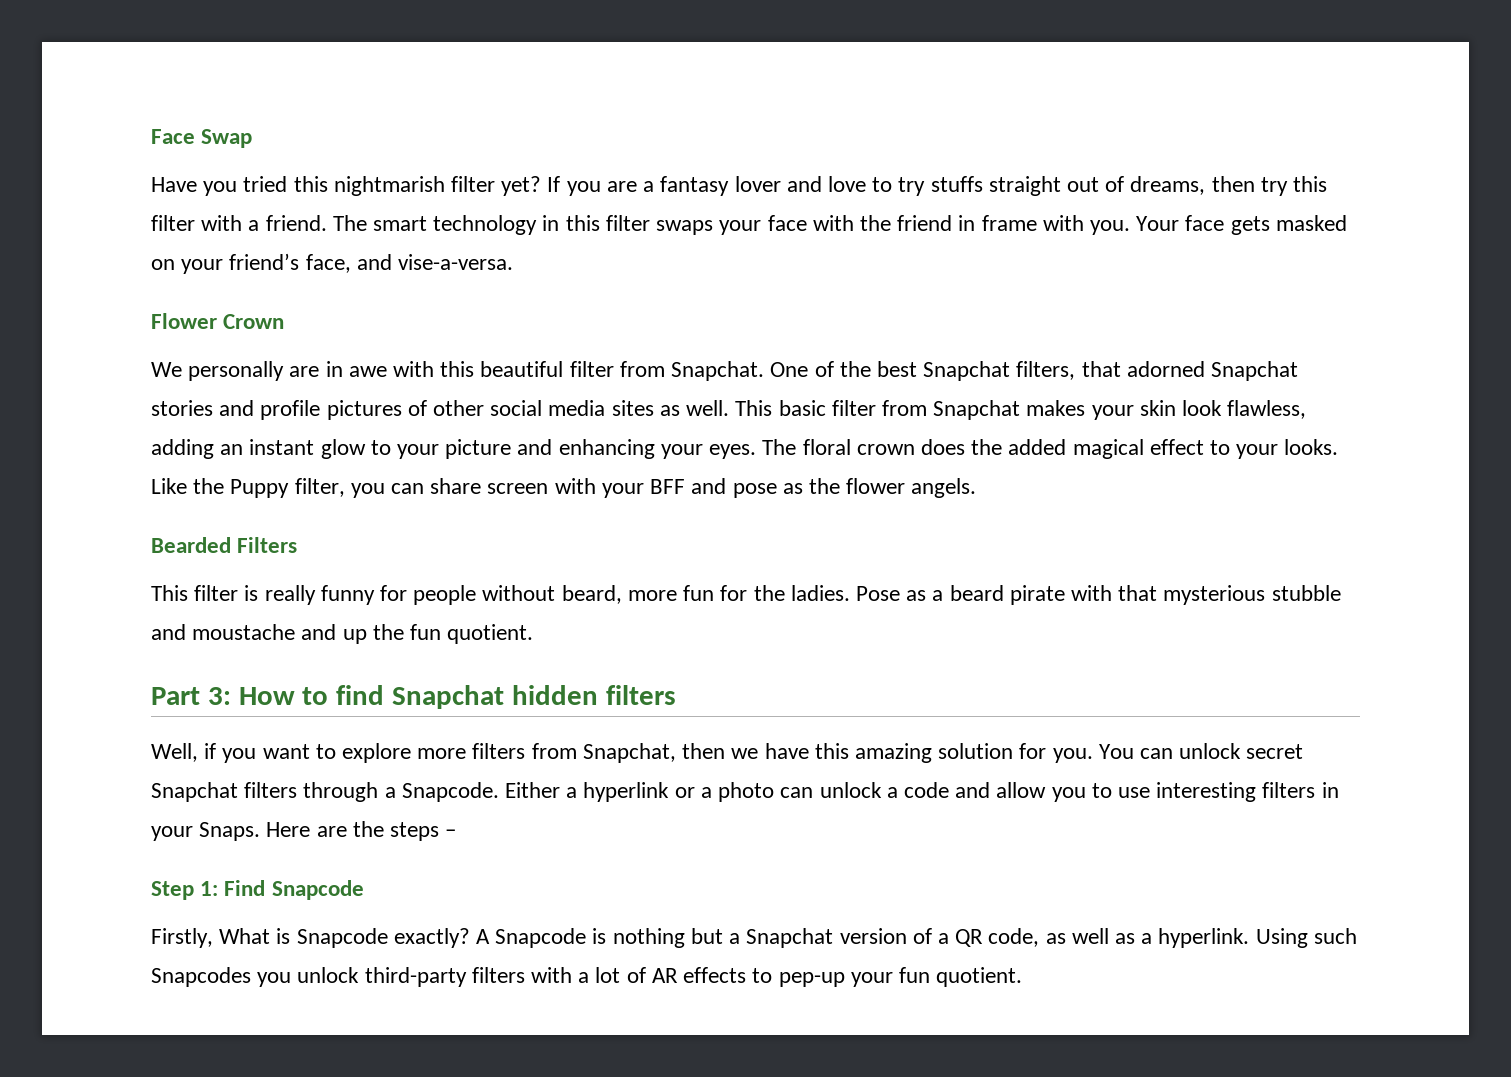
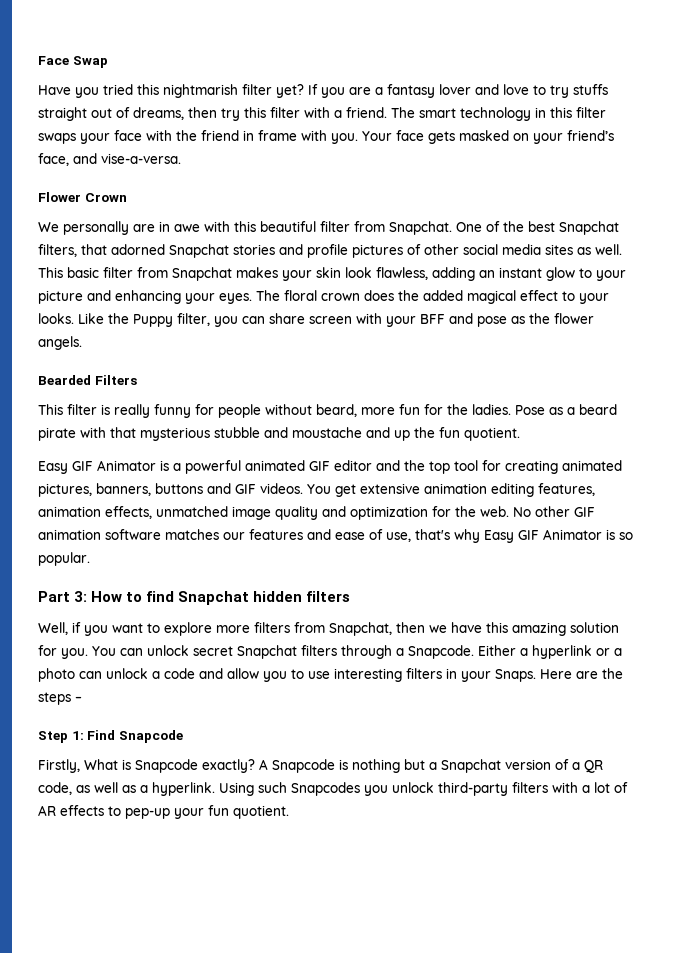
+ Easy GIF Animator is a powerful animated GIF editor and the top tool for creating animated pictures, banners, buttons and GIF videos. You get extensive animation editing features, animation effects, unmatched image quality and optimization for the web. No other GIF animation software matches our features and ease of use, that's why Easy GIF Animator is so popular.

